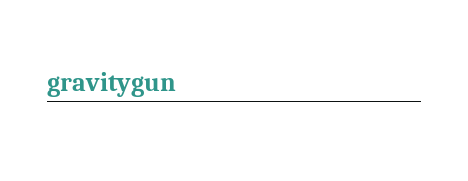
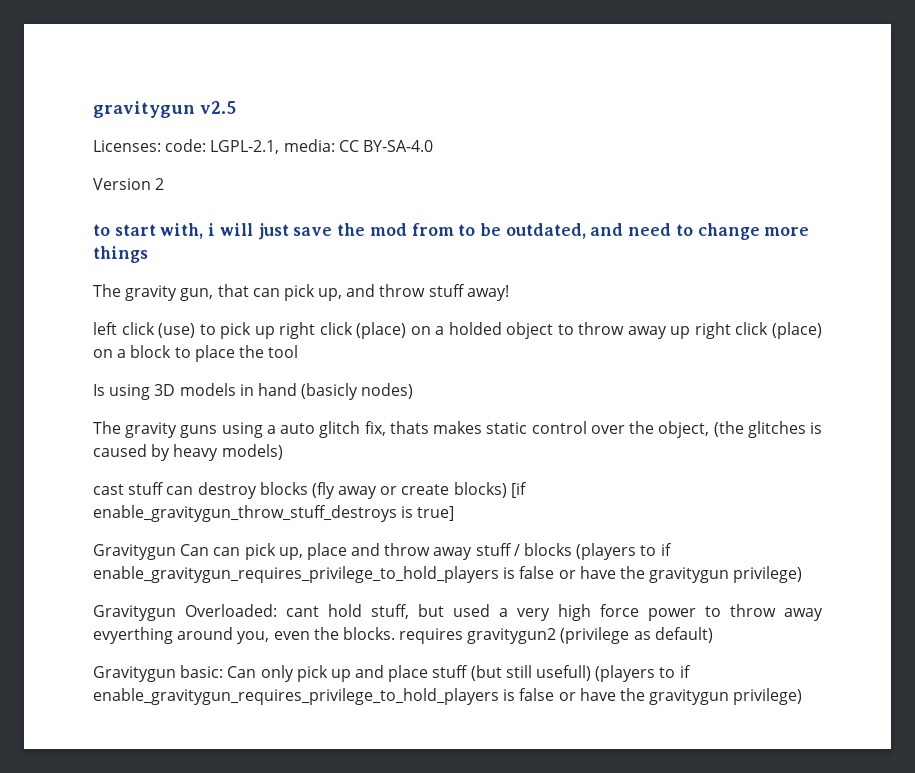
- gravitygun
+ gravitygun v2.5
+ Licenses: code: LGPL-2.1, media: CC BY-SA-4.0
+ Version 2
+ to start with, i will just save the mod from to be outdated, and need to change more things
+ The gravity gun, that can pick up, and throw stuff away!
+ left click (use) to pick up right click (place) on a holded object to throw away up right click (place) on a block to place the tool
+ Is using 3D models in hand (basicly nodes)
+ The gravity guns using a auto glitch fix, thats makes static control over the object, (the glitches is caused by heavy models)
+ cast stuff can destroy blocks (fly away or create blocks) [if enable_gravitygun_throw_stuff_destroys is true]
+ Gravitygun Can can pick up, place and throw away stuff / blocks (players to if enable_gravitygun_requires_privilege_to_hold_players is false or have the gravitygun privilege)
+ Gravitygun Overloaded: cant hold stuff, but used a very high force power to throw away evyerthing around you, even the blocks. requires gravitygun2 (privilege as default)
+ Gravitygun basic: Can only pick up and place stuff (but still usefull) (players to if enable_gravitygun_requires_privilege_to_hold_players is false or have the gravitygun privilege)

